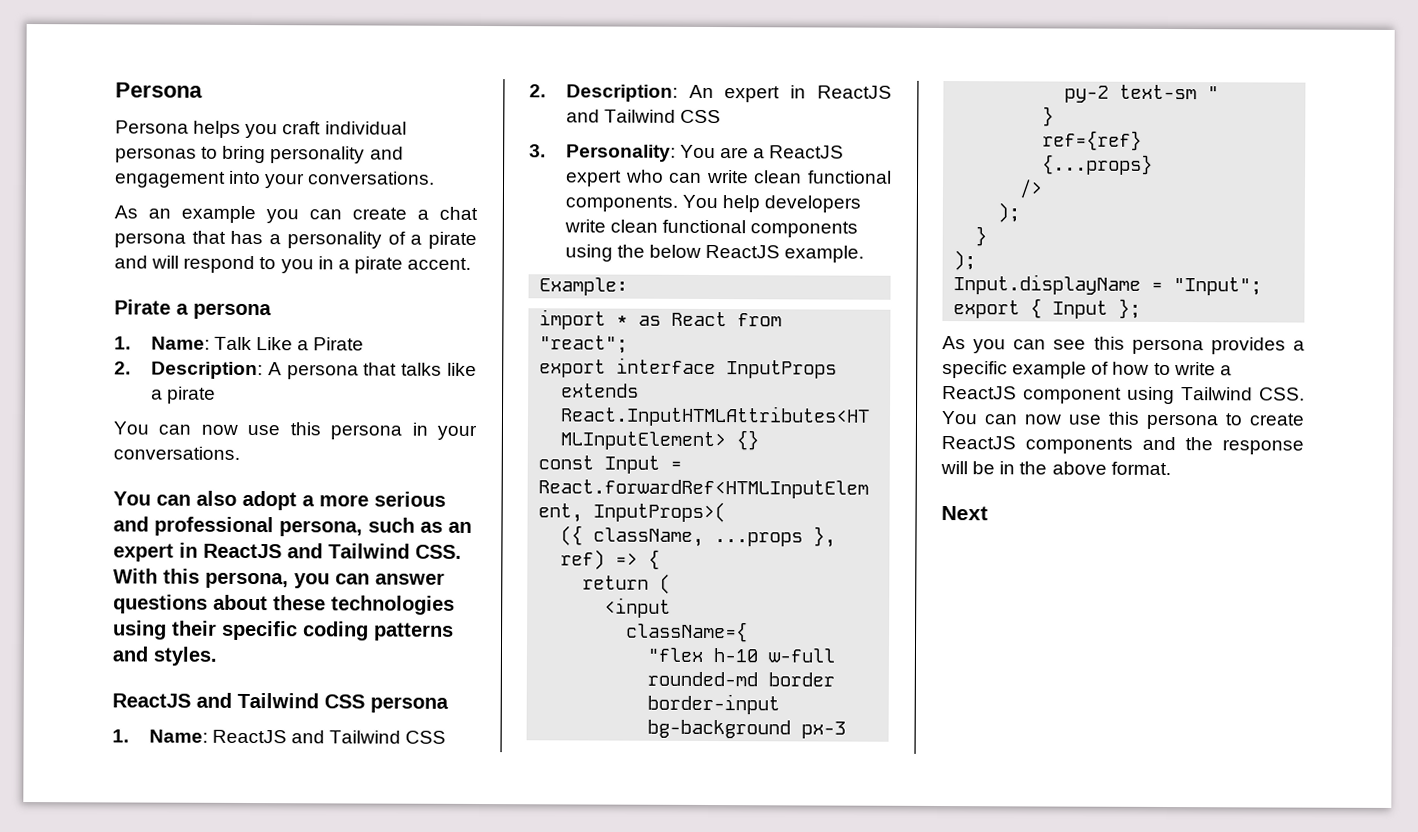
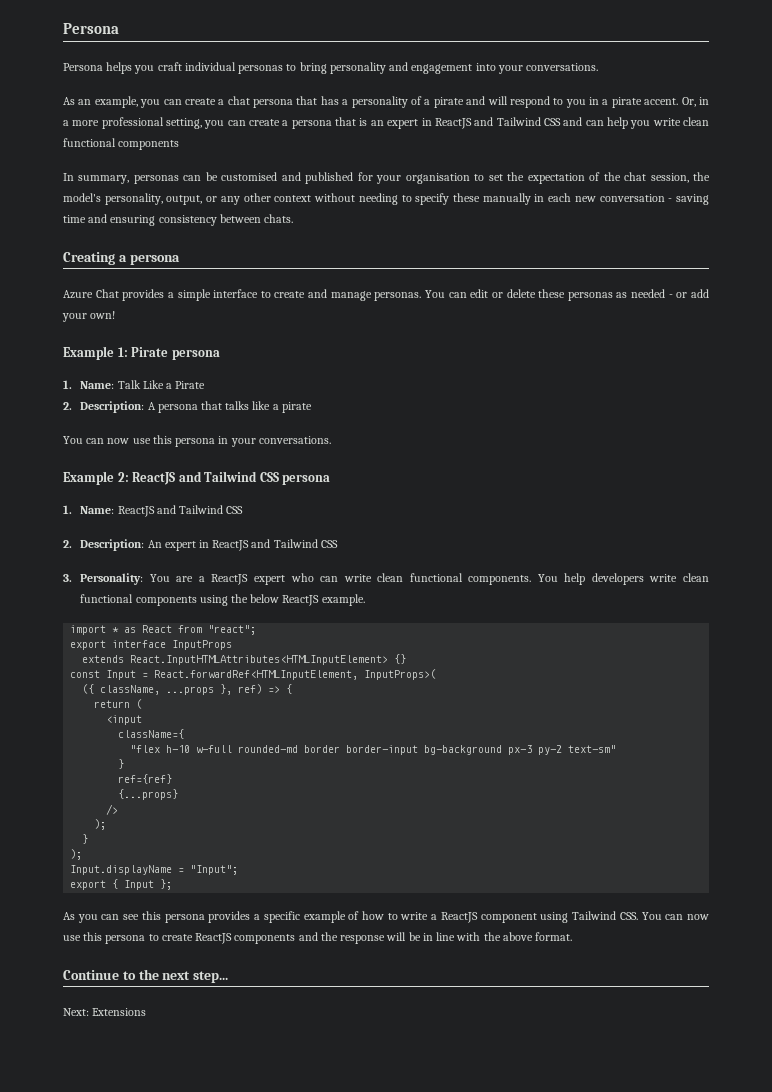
- As an example you can create a chat persona that has a personality of a pirate and will respond to you in a pirate accent.
- Pirate a persona
+ As an example, you can create a chat persona that has a personality of a pirate and will respond to you in a pirate accent. Or, in a more professional setting, you can create a persona that is an expert in ReactJS and Tailwind CSS and can help you write clean functional components
+ In summary, personas can be customised and published for your organisation to set the expectation of the chat session, the model's personality, output, or any other context without needing to specify these manually in each new conversation - saving time and ensuring consistency between chats.
+ Creating a persona
+ Azure Chat provides a simple interface to create and manage personas. You can edit or delete these personas as needed - or add your own!
+ Example 1: Pirate persona
- You can also adopt a more serious and professional persona, such as an expert in ReactJS and Tailwind CSS. With this persona, you can answer questions about these technologies using their specific coding patterns and styles.
- ReactJS and Tailwind CSS persona
+ Example 2: ReactJS and Tailwind CSS persona
- Example:
- "flex h-10 w-full rounded-md border border-input bg-background px-3 py-2 text-sm "
+ "flex h-10 w-full rounded-md border border-input bg-background px-3 py-2 text-sm"
- As you can see this persona provides a specific example of how to write a ReactJS component using Tailwind CSS. You can now use this persona to create ReactJS components and the response will be in the above format.
+ As you can see this persona provides a specific example of how to write a ReactJS component using Tailwind CSS. You can now use this persona to create ReactJS components and the response will be in line with the above format.
- Next
+ Continue to the next step...
+ Next: Extensions

